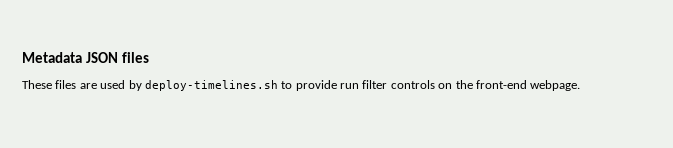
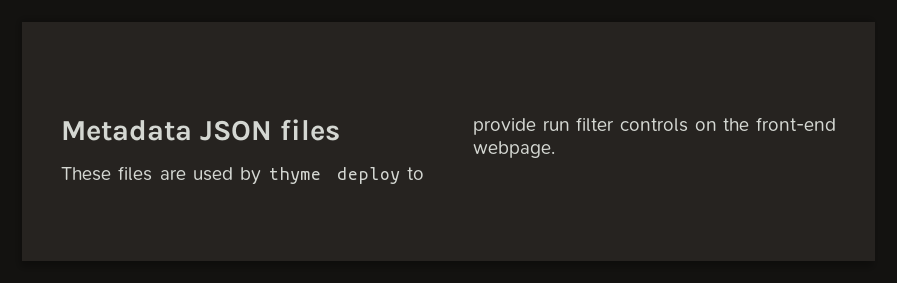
- These files are used by deploy-timelines.sh to provide run filter controls on the front-end webpage.
+ These files are used by thyme deploy to provide run filter controls on the front-end webpage.

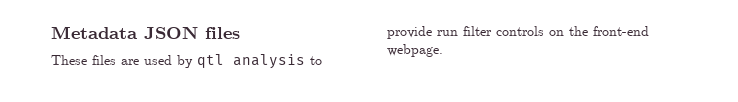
- These files are used by thyme deploy to provide run filter controls on the front-end webpage.
+ These files are used by qtl analysis to provide run filter controls on the front-end webpage.

